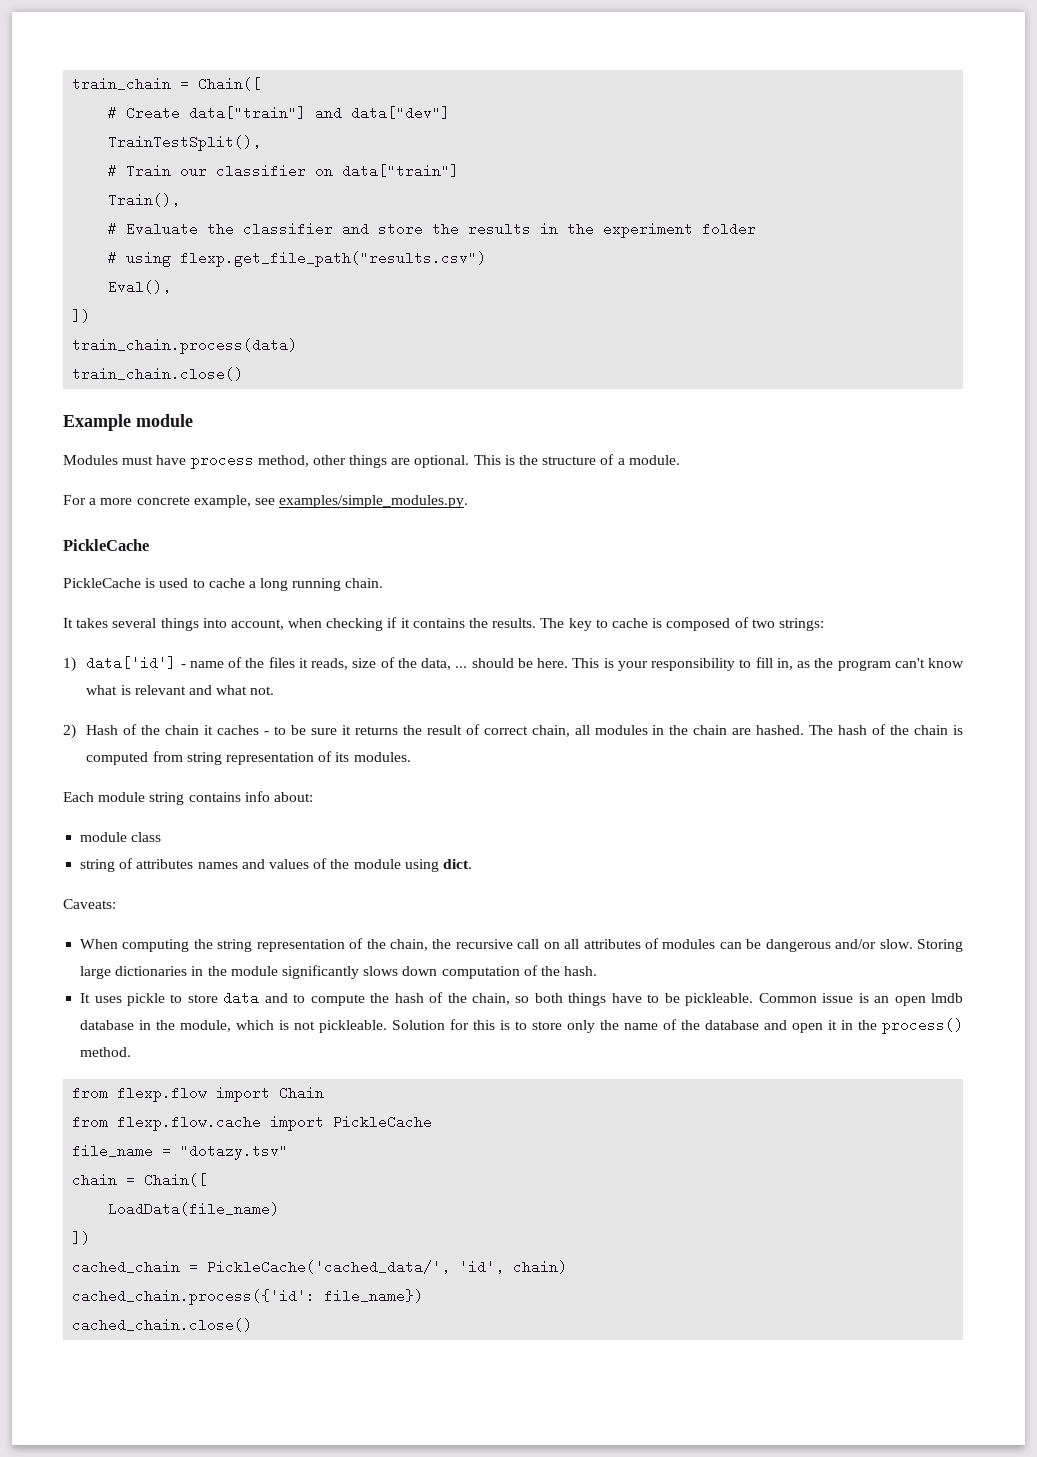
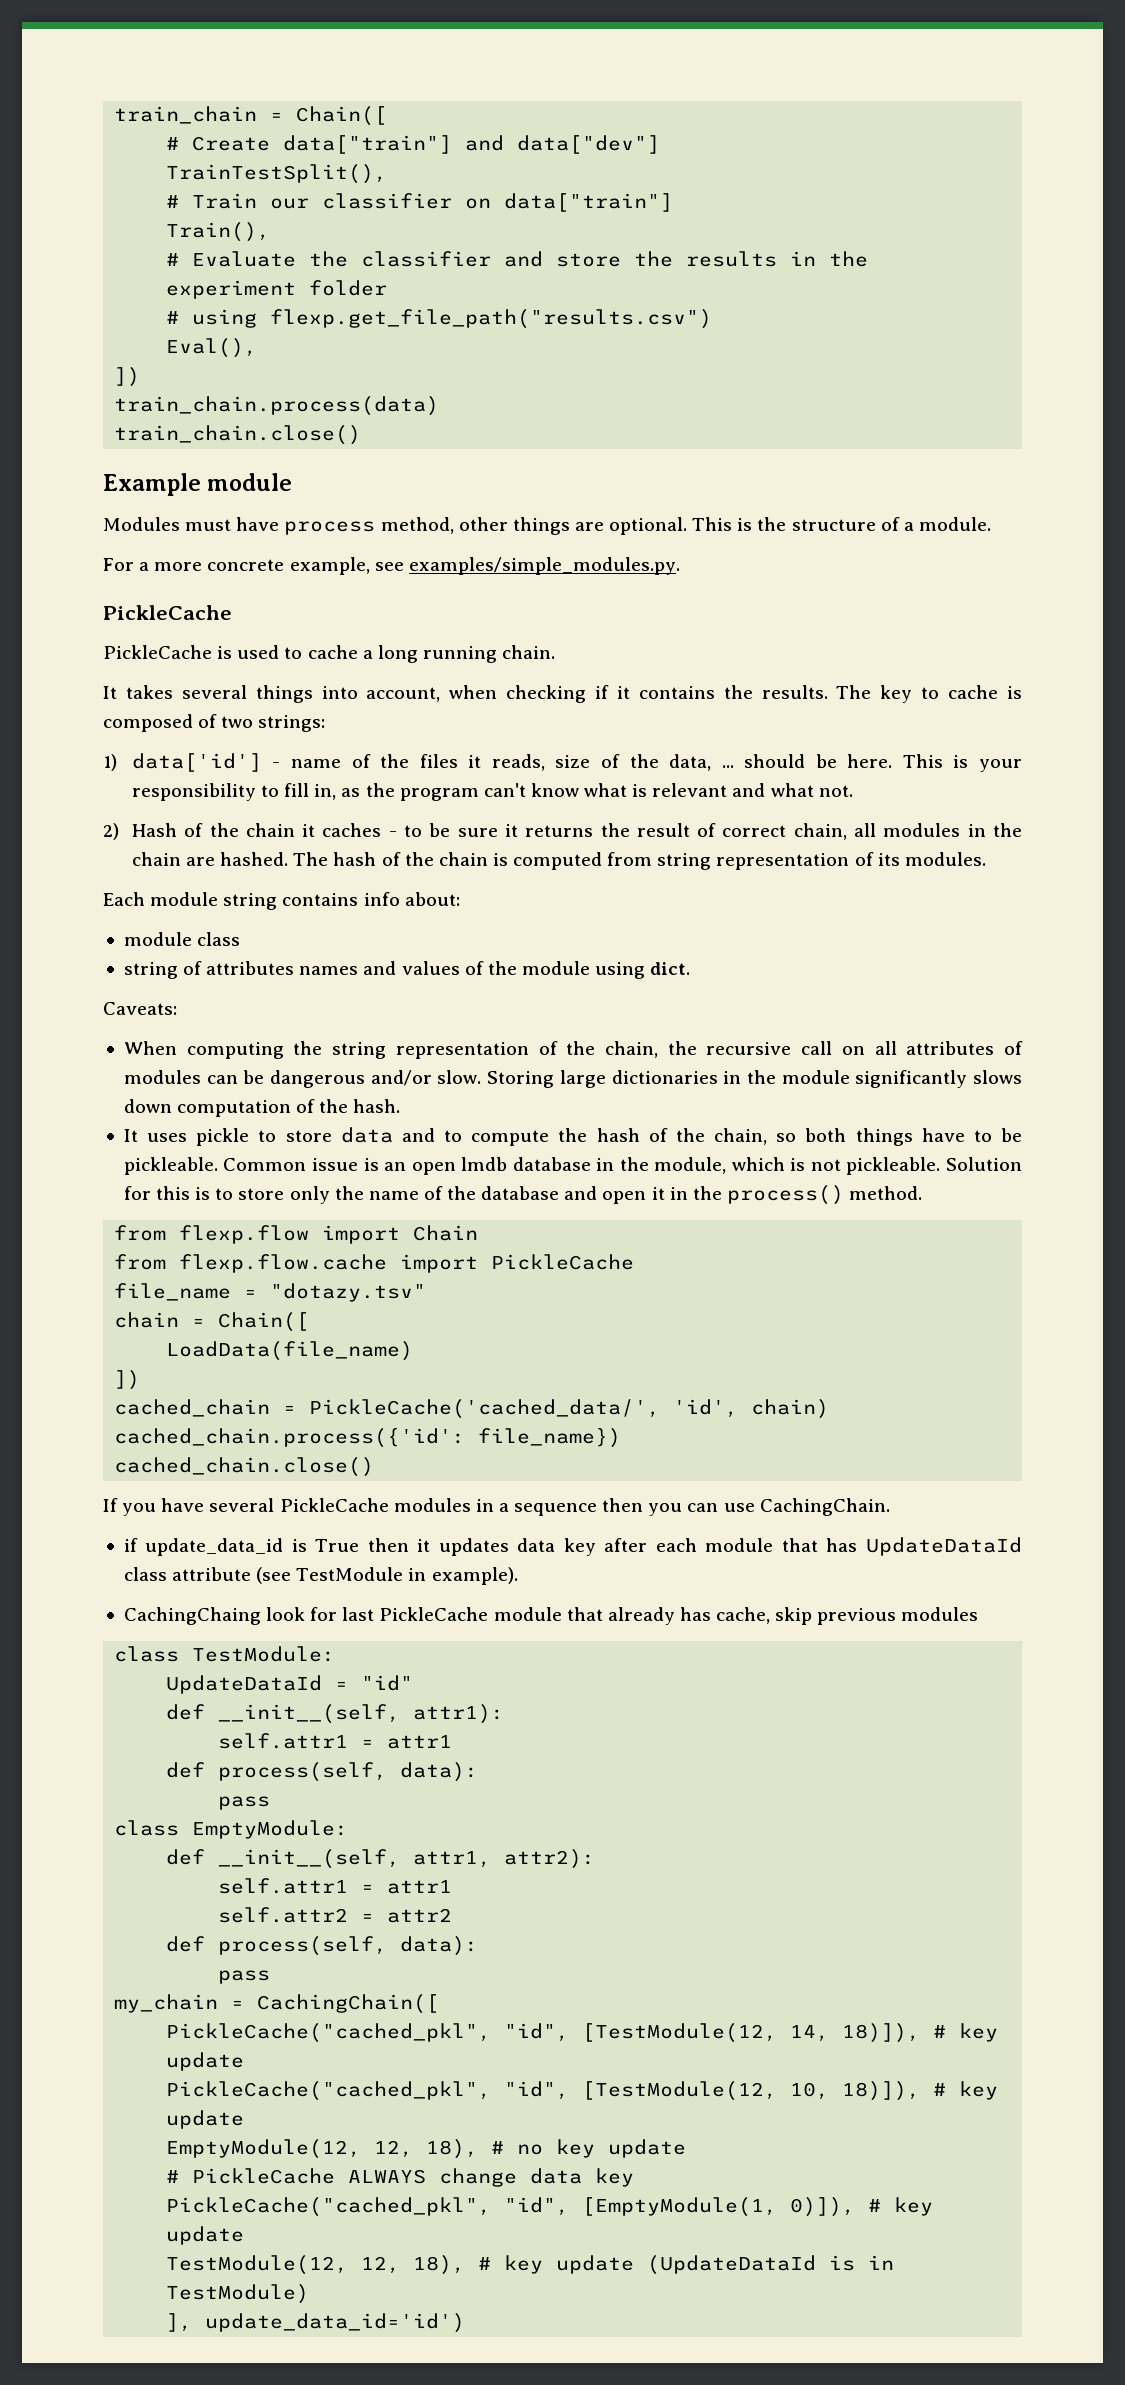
+ If you have several PickleCache modules in a sequence then you can use CachingChain.
+ if update_data_id is True then it updates data key after each module that has UpdateDataId class attribute (see TestModule in example).
+ CachingChaing look for last PickleCache module that already has cache, skip previous modules
+ class TestModule:
+ UpdateDataId = "id"
+ def __init__(self, attr1):
+ self.attr1 = attr1
+ def process(self, data):
+ pass
+ class EmptyModule:
+ def __init__(self, attr1, attr2):
+ self.attr1 = attr1
+ self.attr2 = attr2
+ def process(self, data):
+ pass
+ my_chain = CachingChain([
+ PickleCache("cached_pkl", "id", [TestModule(12, 14, 18)]), # key update
+ PickleCache("cached_pkl", "id", [TestModule(12, 10, 18)]), # key update
+ EmptyModule(12, 12, 18), # no key update
+ # PickleCache ALWAYS change data key
+ PickleCache("cached_pkl", "id", [EmptyModule(1, 0)]), # key update
+ TestModule(12, 12, 18), # key update (UpdateDataId is in TestModule)
+ ], update_data_id='id')

